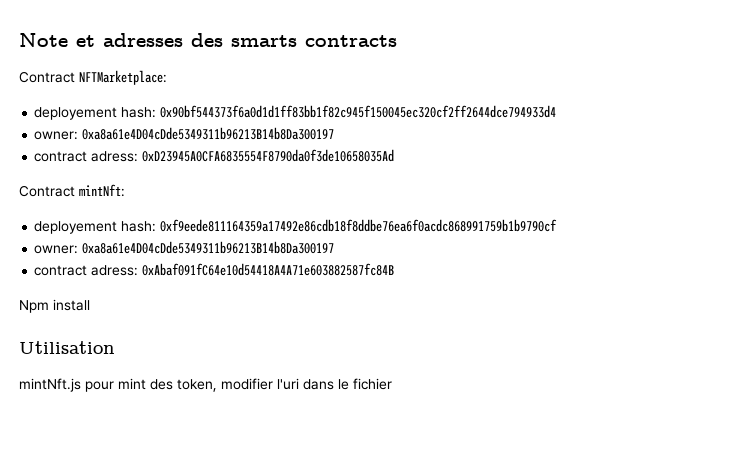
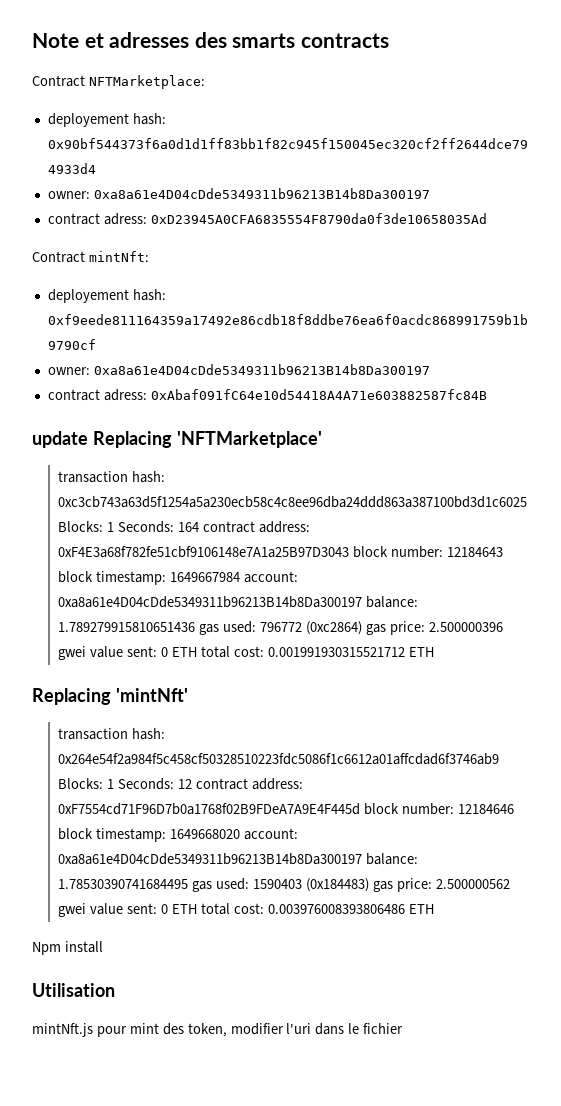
+ update Replacing 'NFTMarketplace'
+ transaction hash: 0xc3cb743a63d5f1254a5a230ecb58c4c8ee96dba24ddd863a387100bd3d1c6025 Blocks: 1 Seconds: 164 contract address: 0xF4E3a68f782fe51cbf9106148e7A1a25B97D3043 block number: 12184643 block timestamp: 1649667984 account: 0xa8a61e4D04cDde5349311b96213B14b8Da300197 balance: 1.789279915810651436 gas used: 796772 (0xc2864) gas price: 2.500000396 gwei value sent: 0 ETH total cost: 0.001991930315521712 ETH
+ Replacing 'mintNft'
+ transaction hash: 0x264e54f2a984f5c458cf50328510223fdc5086f1c6612a01affcdad6f3746ab9 Blocks: 1 Seconds: 12 contract address: 0xF7554cd71F96D7b0a1768f02B9FDeA7A9E4F445d block number: 12184646 block timestamp: 1649668020 account: 0xa8a61e4D04cDde5349311b96213B14b8Da300197 balance: 1.78530390741684495 gas used: 1590403 (0x184483) gas price: 2.500000562 gwei value sent: 0 ETH total cost: 0.003976008393806486 ETH

